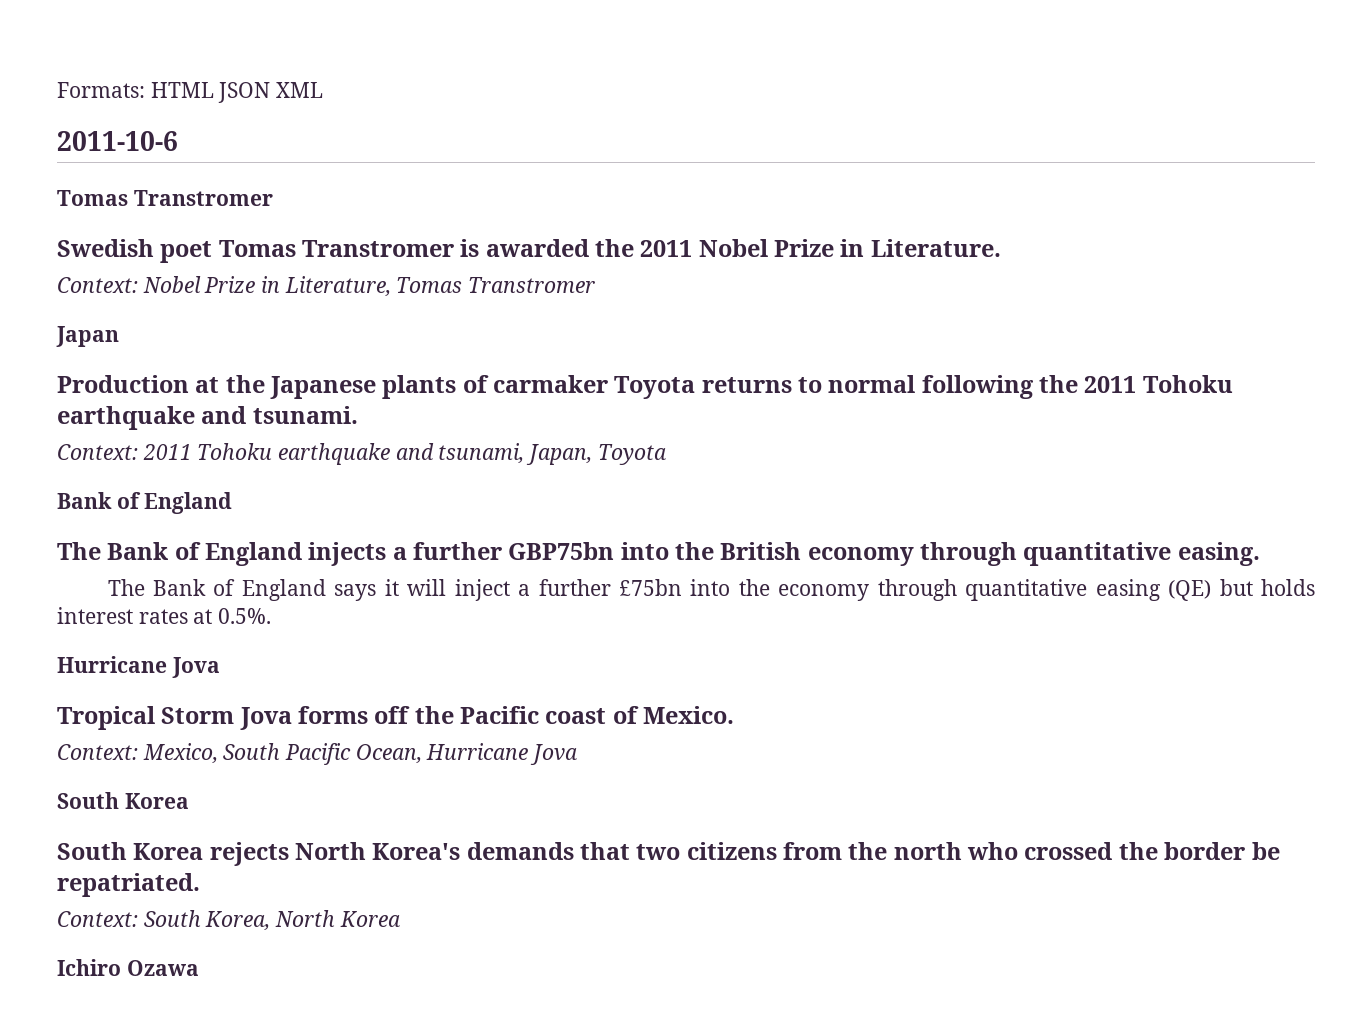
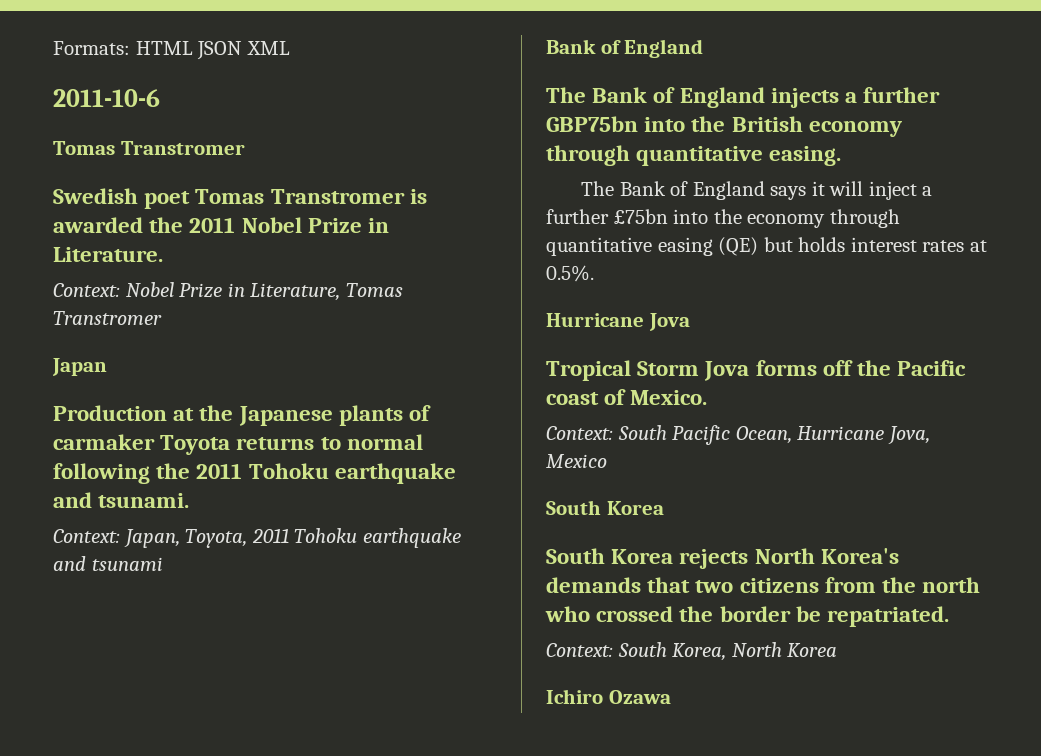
- Context: 2011 Tohoku earthquake and tsunami, Japan, Toyota
+ Context: Japan, Toyota, 2011 Tohoku earthquake and tsunami
- Context: Mexico, South Pacific Ocean, Hurricane Jova
+ Context: South Pacific Ocean, Hurricane Jova, Mexico

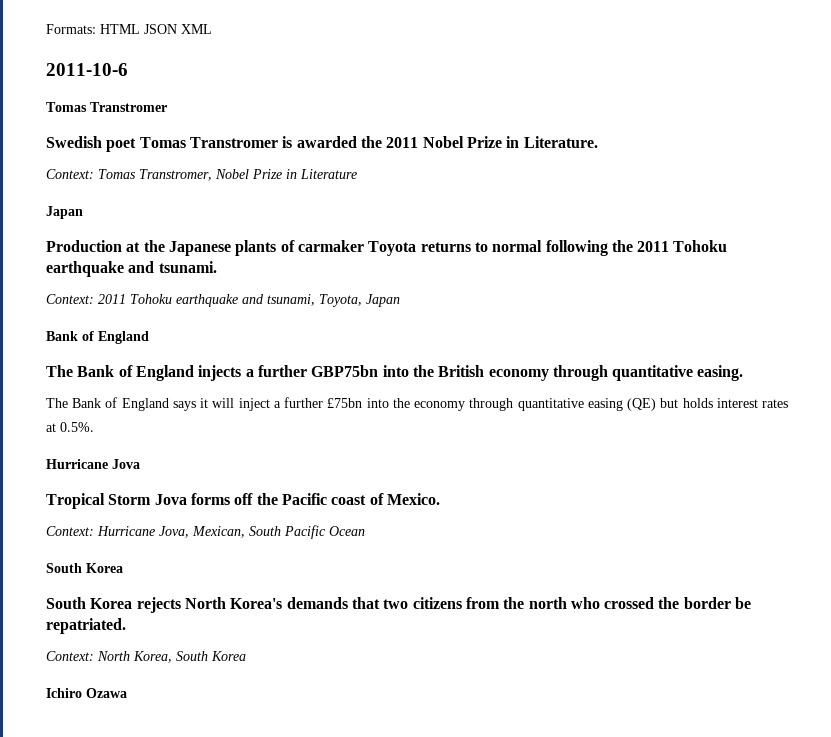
- Context: Nobel Prize in Literature, Tomas Transtromer
+ Context: Tomas Transtromer, Nobel Prize in Literature
- Context: Japan, Toyota, 2011 Tohoku earthquake and tsunami
+ Context: 2011 Tohoku earthquake and tsunami, Toyota, Japan
- Context: South Pacific Ocean, Hurricane Jova, Mexico
+ Context: Hurricane Jova, Mexican, South Pacific Ocean
- Context: South Korea, North Korea
+ Context: North Korea, South Korea

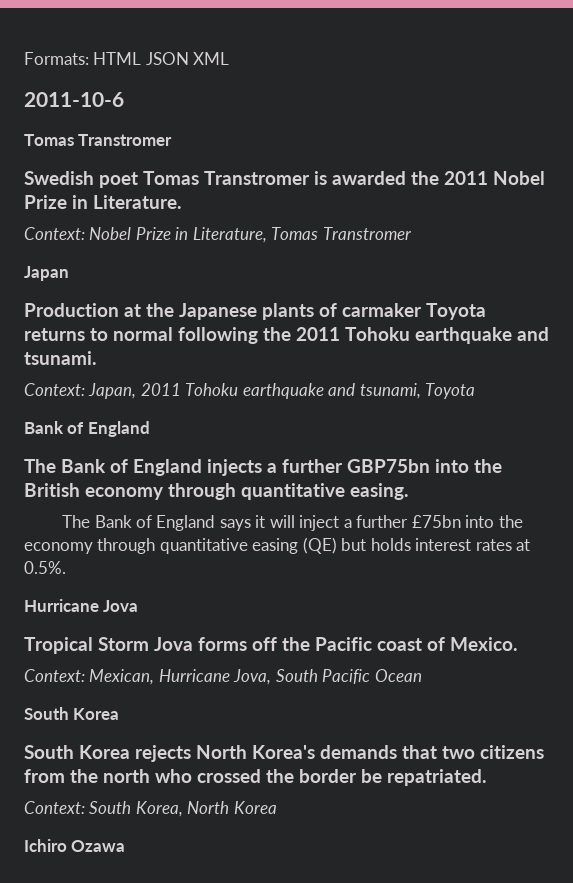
- Context: Tomas Transtromer, Nobel Prize in Literature
+ Context: Nobel Prize in Literature, Tomas Transtromer
- Context: 2011 Tohoku earthquake and tsunami, Toyota, Japan
+ Context: Japan, 2011 Tohoku earthquake and tsunami, Toyota
- Context: Hurricane Jova, Mexican, South Pacific Ocean
+ Context: Mexican, Hurricane Jova, South Pacific Ocean
- Context: North Korea, South Korea
+ Context: South Korea, North Korea

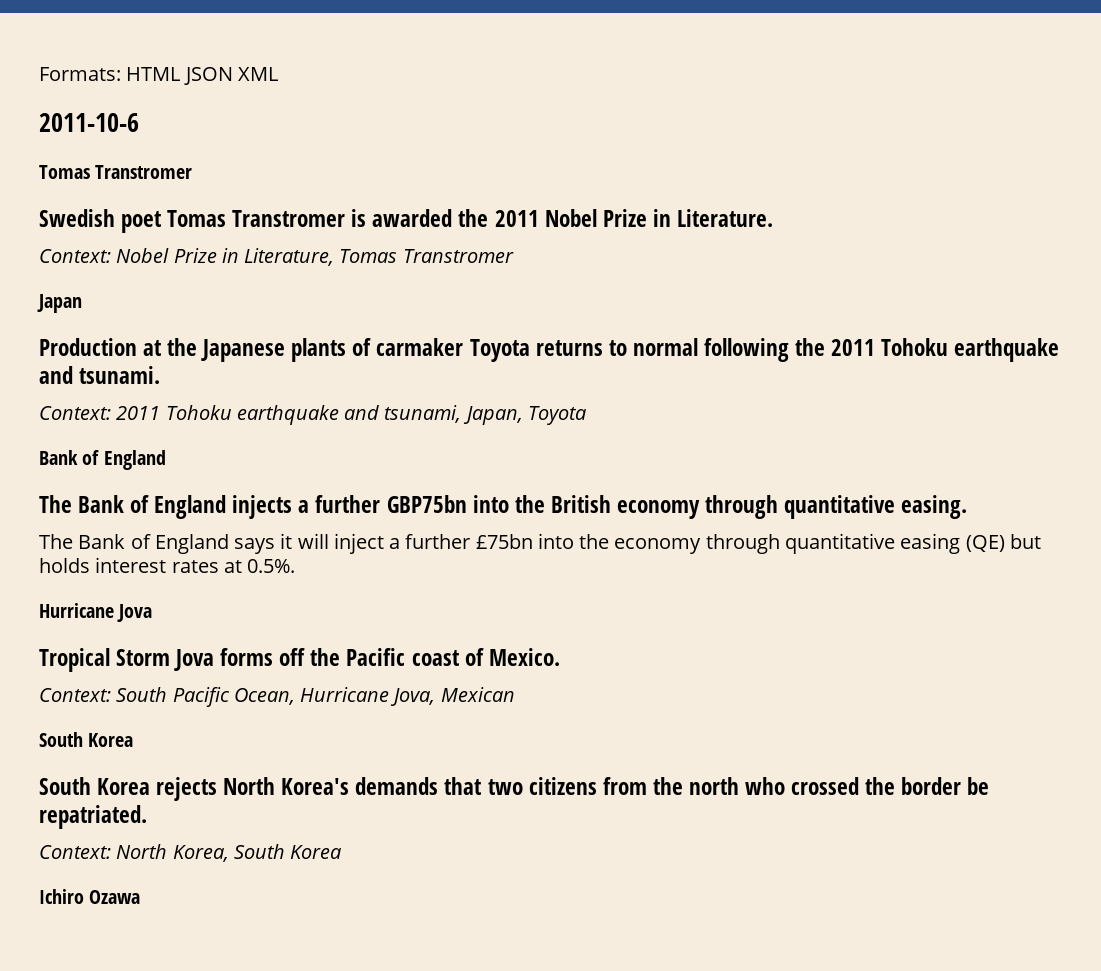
- Context: Japan, 2011 Tohoku earthquake and tsunami, Toyota
+ Context: 2011 Tohoku earthquake and tsunami, Japan, Toyota
- Context: Mexican, Hurricane Jova, South Pacific Ocean
+ Context: South Pacific Ocean, Hurricane Jova, Mexican
- Context: South Korea, North Korea
+ Context: North Korea, South Korea

